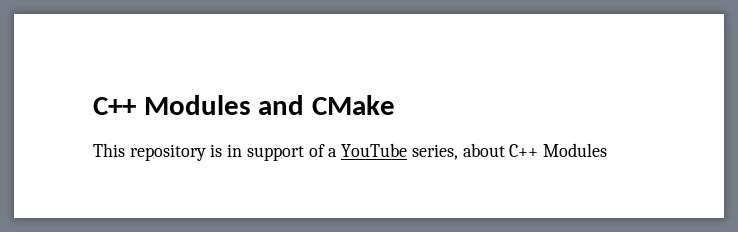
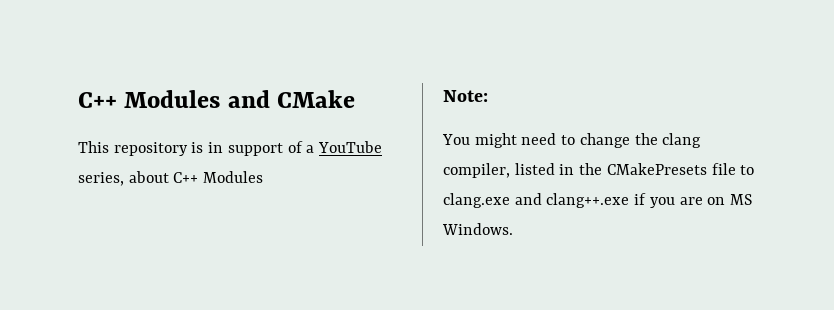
+ Note:
+ You might need to change the clang compiler, listed in the CMakePresets file to clang.exe and clang++.exe if you are on MS Windows.

